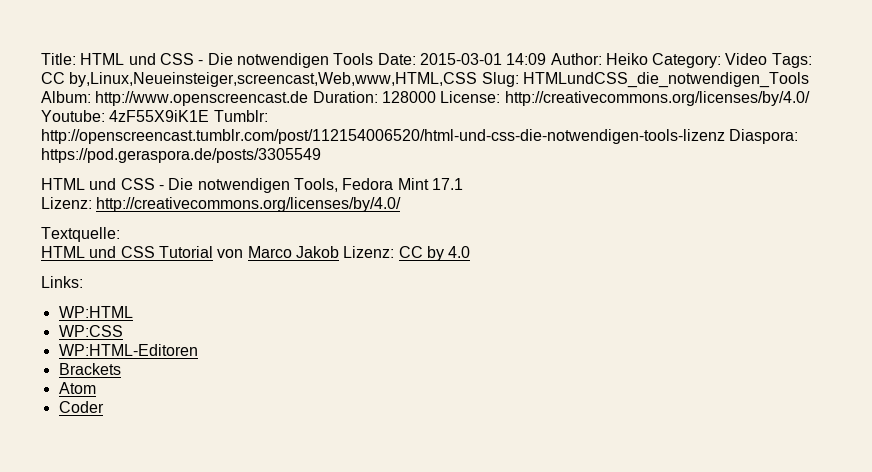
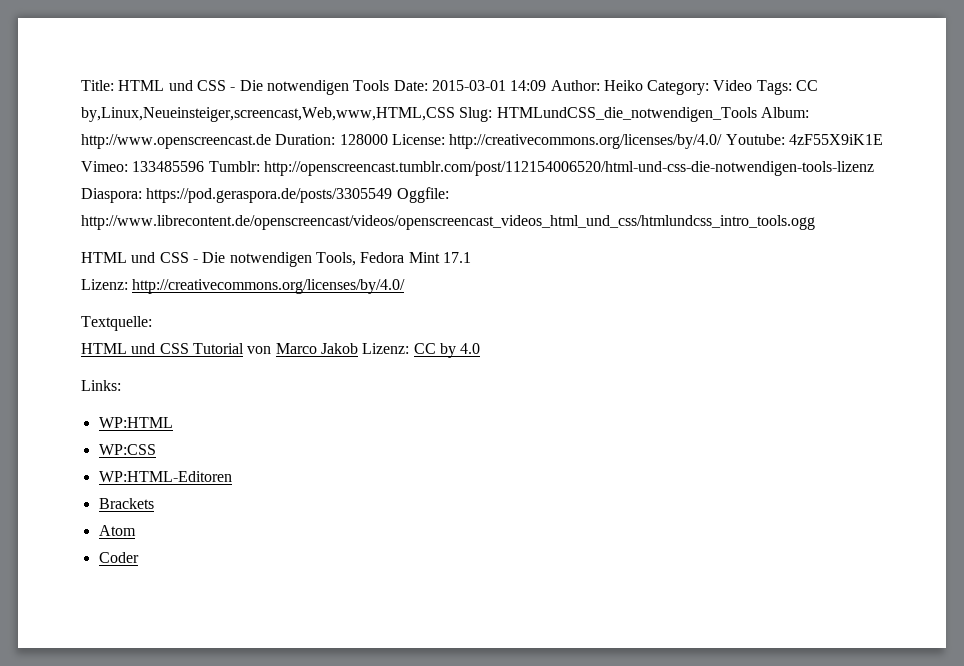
- Title: HTML und CSS - Die notwendigen Tools Date: 2015-03-01 14:09 Author: Heiko Category: Video Tags: CC by,Linux,Neueinsteiger,screencast,Web,www,HTML,CSS Slug: HTMLundCSS_die_notwendigen_Tools Album: http://www.openscreencast.de Duration: 128000 License: http://creativecommons.org/licenses/by/4.0/ Youtube: 4zF55X9iK1E Tumblr: http://openscreencast.tumblr.com/post/112154006520/html-und-css-die-notwendigen-tools-lizenz Diaspora: https://pod.geraspora.de/posts/3305549
+ Title: HTML und CSS - Die notwendigen Tools Date: 2015-03-01 14:09 Author: Heiko Category: Video Tags: CC by,Linux,Neueinsteiger,screencast,Web,www,HTML,CSS Slug: HTMLundCSS_die_notwendigen_Tools Album: http://www.openscreencast.de Duration: 128000 License: http://creativecommons.org/licenses/by/4.0/ Youtube: 4zF55X9iK1E Vimeo: 133485596 Tumblr: http://openscreencast.tumblr.com/post/112154006520/html-und-css-die-notwendigen-tools-lizenz Diaspora: https://pod.geraspora.de/posts/3305549 Oggfile: http://www.librecontent.de/openscreencast/videos/openscreencast_videos_html_und_css/htmlundcss_intro_tools.ogg

